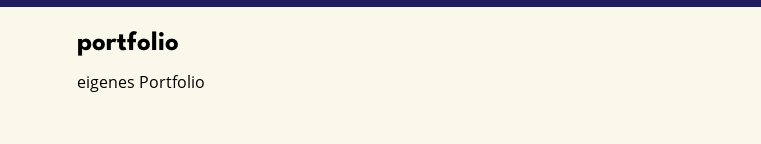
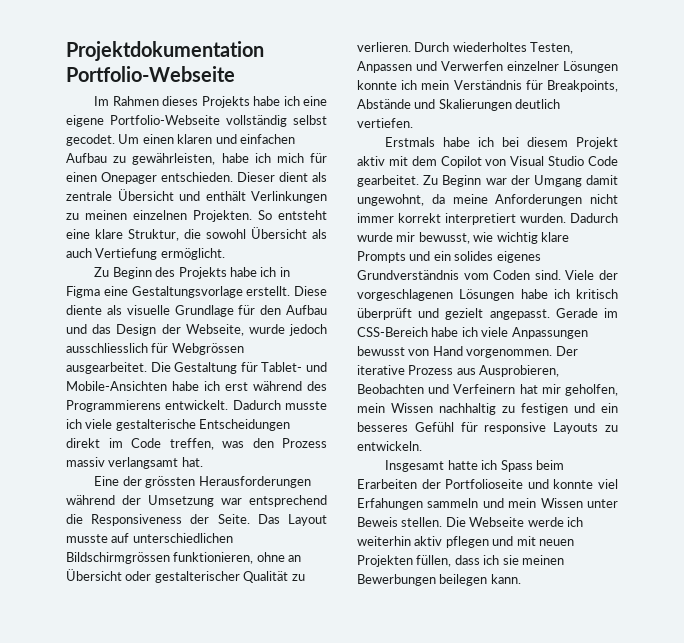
- portfolio
- eigenes Portfolio
+ Projektdokumentation Portfolio-Webseite
+ Im Rahmen dieses Projekts habe ich eine eigene Portfolio-Webseite vollständig selbst gecodet. Um einen klaren und einfachen Aufbau zu gewährleisten, habe ich mich für einen Onepager entschieden. Dieser dient als zentrale Übersicht und enthält Verlinkungen zu meinen einzelnen Projekten. So entsteht eine klare Struktur, die sowohl Übersicht als auch Vertiefung ermöglicht.
+ Zu Beginn des Projekts habe ich in Figma eine Gestaltungsvorlage erstellt. Diese diente als visuelle Grundlage für den Aufbau und das Design der Webseite, wurde jedoch ausschliesslich für Webgrössen ausgearbeitet. Die Gestaltung für Tablet- und Mobile-Ansichten habe ich erst während des Programmierens entwickelt. Dadurch musste ich viele gestalterische Entscheidungen direkt im Code treffen, was den Prozess massiv verlangsamt hat.
+ Eine der grössten Herausforderungen während der Umsetzung war entsprechend die Responsiveness der Seite. Das Layout musste auf unterschiedlichen Bildschirmgrössen funktionieren, ohne an Übersicht oder gestalterischer Qualität zu verlieren. Durch wiederholtes Testen, Anpassen und Verwerfen einzelner Lösungen konnte ich mein Verständnis für Breakpoints, Abstände und Skalierungen deutlich vertiefen.
+ Erstmals habe ich bei diesem Projekt aktiv mit dem Copilot von Visual Studio Code gearbeitet. Zu Beginn war der Umgang damit ungewohnt, da meine Anforderungen nicht immer korrekt interpretiert wurden. Dadurch wurde mir bewusst, wie wichtig klare Prompts und ein solides eigenes Grundverständnis vom Coden sind. Viele der vorgeschlagenen Lösungen habe ich kritisch überprüft und gezielt angepasst. Gerade im CSS-Bereich habe ich viele Anpassungen bewusst von Hand vorgenommen. Der iterative Prozess aus Ausprobieren, Beobachten und Verfeinern hat mir geholfen, mein Wissen nachhaltig zu festigen und ein besseres Gefühl für responsive Layouts zu entwickeln.
+ Insgesamt hatte ich Spass beim Erarbeiten der Portfolioseite und konnte viel Erfahungen sammeln und mein Wissen unter Beweis stellen. Die Webseite werde ich weiterhin aktiv pflegen und mit neuen Projekten füllen, dass ich sie meinen Bewerbungen beilegen kann.

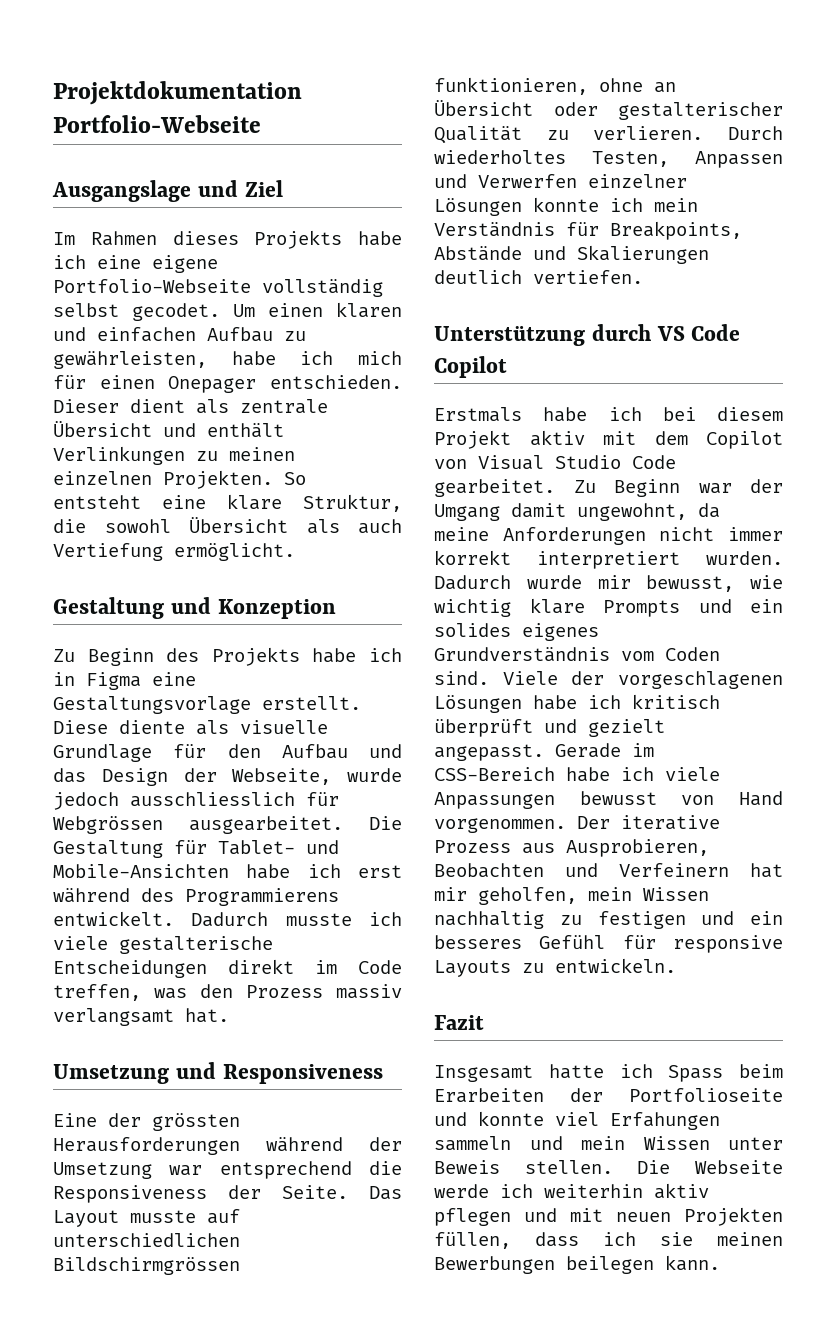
+ Ausgangslage und Ziel
+ Gestaltung und Konzeption
+ Umsetzung und Responsiveness
+ Unterstützung durch VS Code Copilot
+ Fazit

